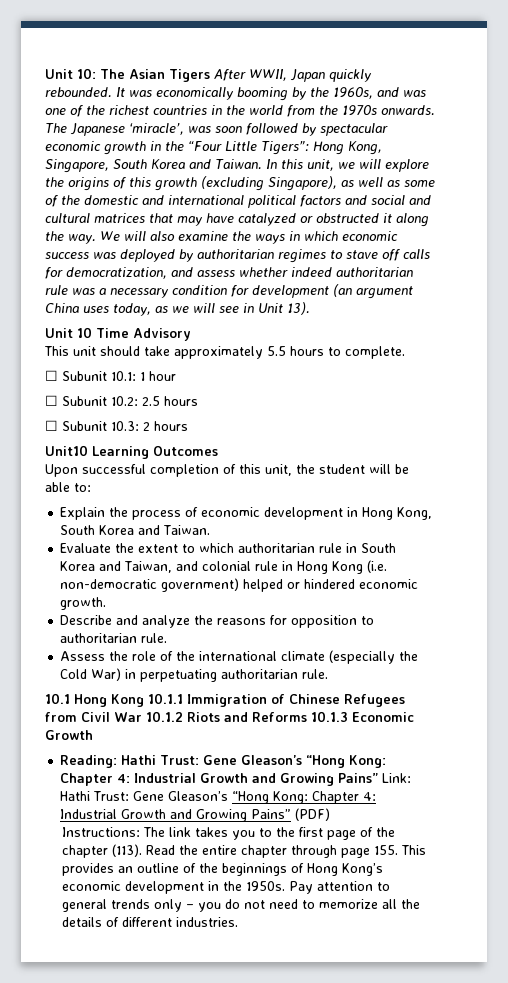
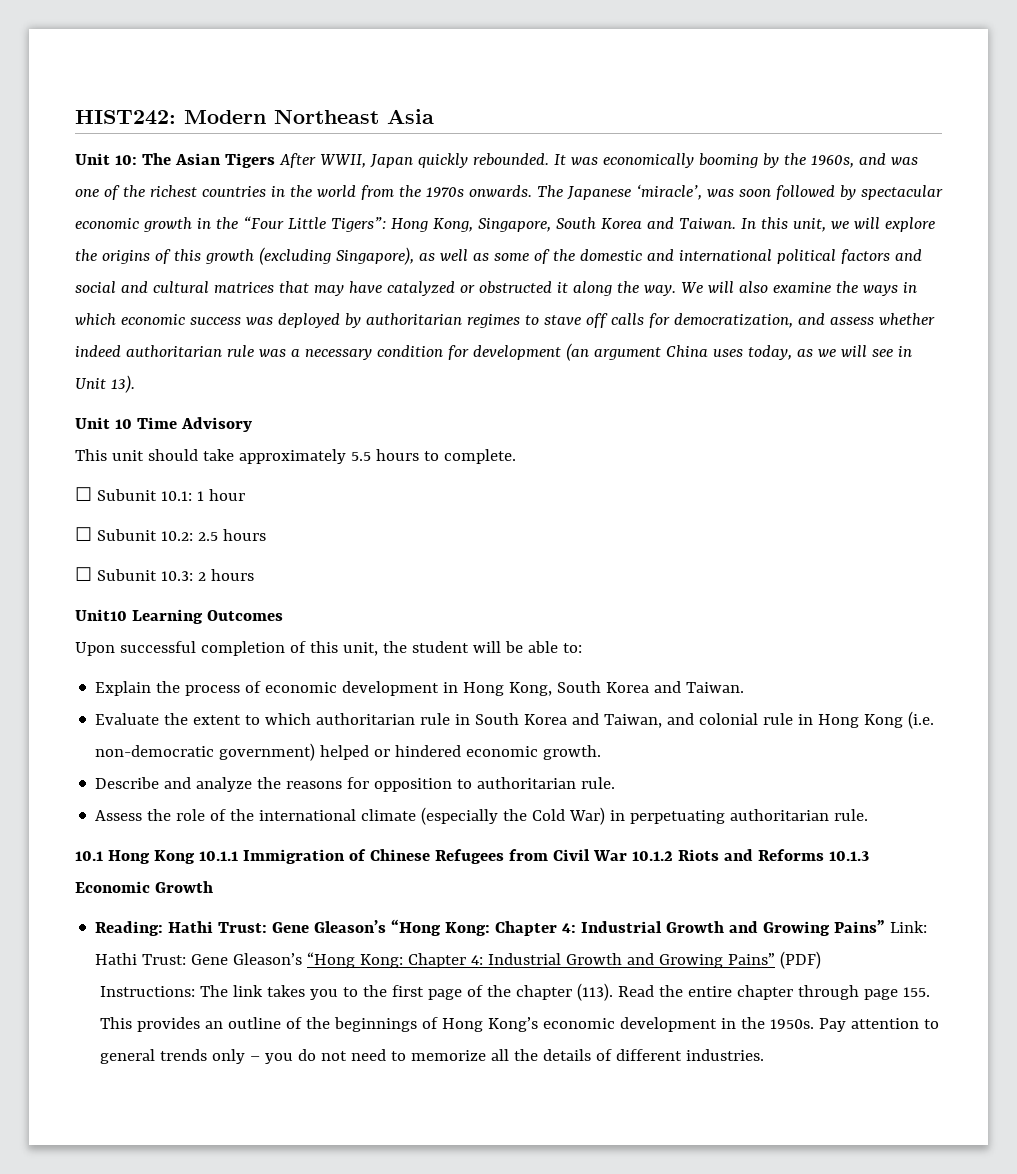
+ HIST242: Modern Northeast Asia

